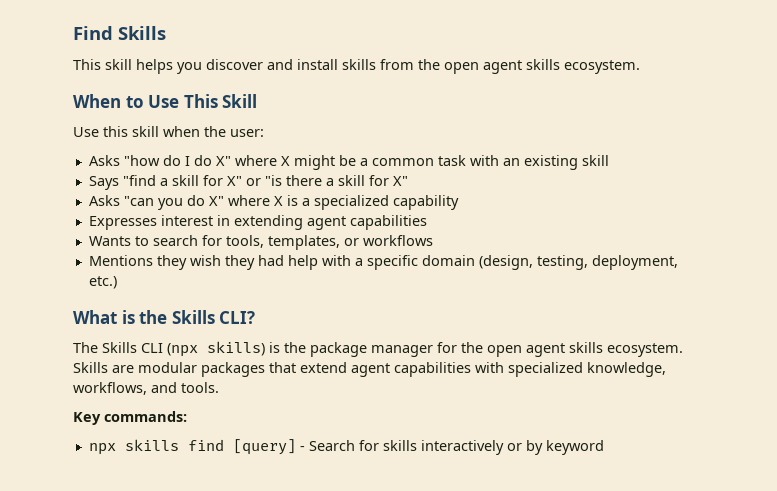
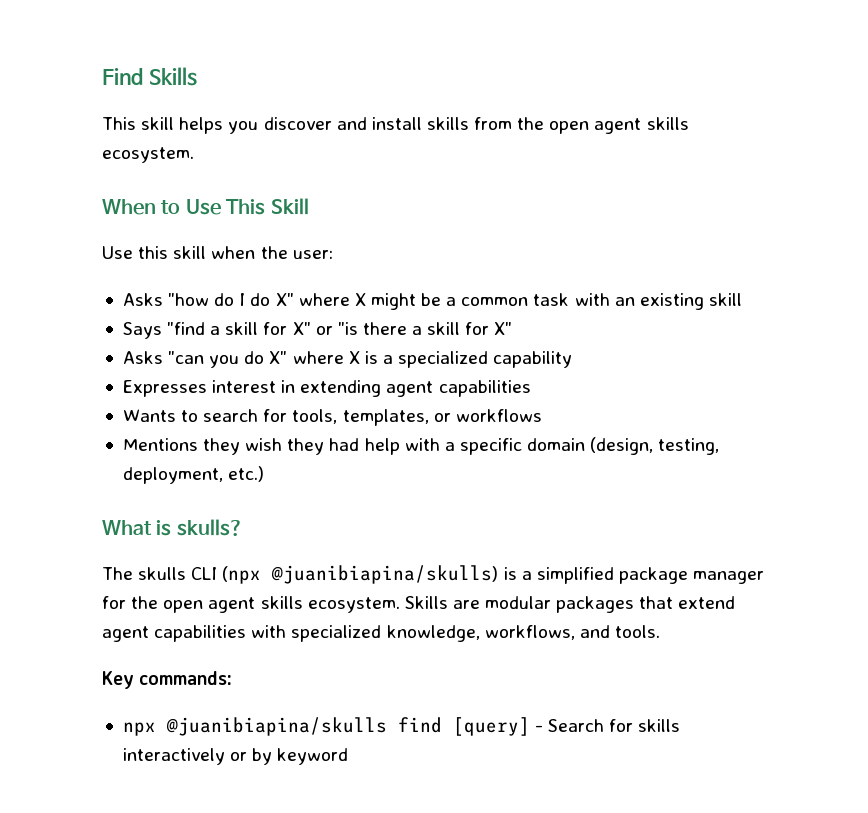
- What is the Skills CLI?
+ What is skulls?
- The Skills CLI (npx skills) is the package manager for the open agent skills ecosystem.
+ The skulls CLI (npx @juanibiapina/skulls) is a simplified package manager for the open agent skills ecosystem.
- npx skills find [query] - Search for skills interactively or by keyword
+ npx @juanibiapina/skulls find [query] - Search for skills interactively or by keyword

